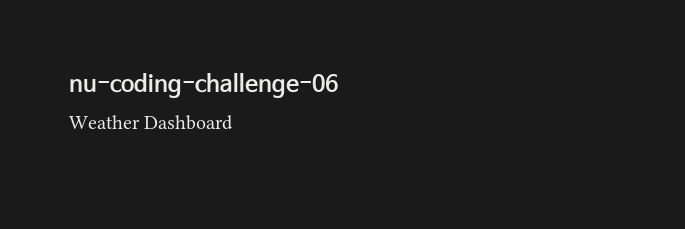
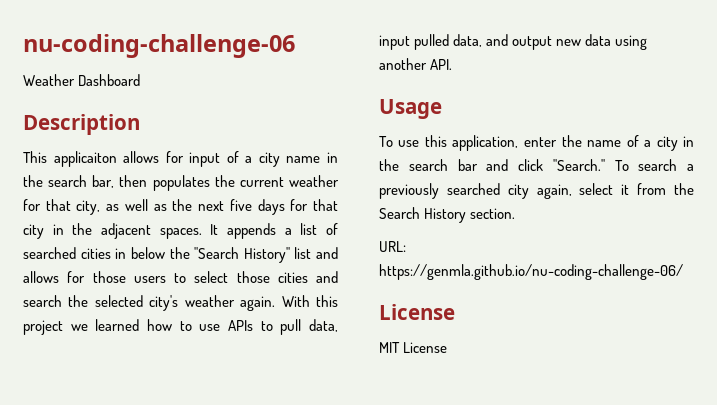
+ Description
+ This applicaiton allows for input of a city name in the search bar, then populates the current weather for that city, as well as the next five days for that city in the adjacent spaces. It appends a list of searched cities in below the "Search History" list and allows for those users to select those cities and search the selected city's weather again. With this project we learned how to use APIs to pull data, input pulled data, and output new data using another API.
+ Usage
+ To use this application, enter the name of a city in the search bar and click "Search." To search a previously searched city again, select it from the Search History section.
+ URL: https://genmla.github.io/nu-coding-challenge-06/
+ License
+ MIT License

